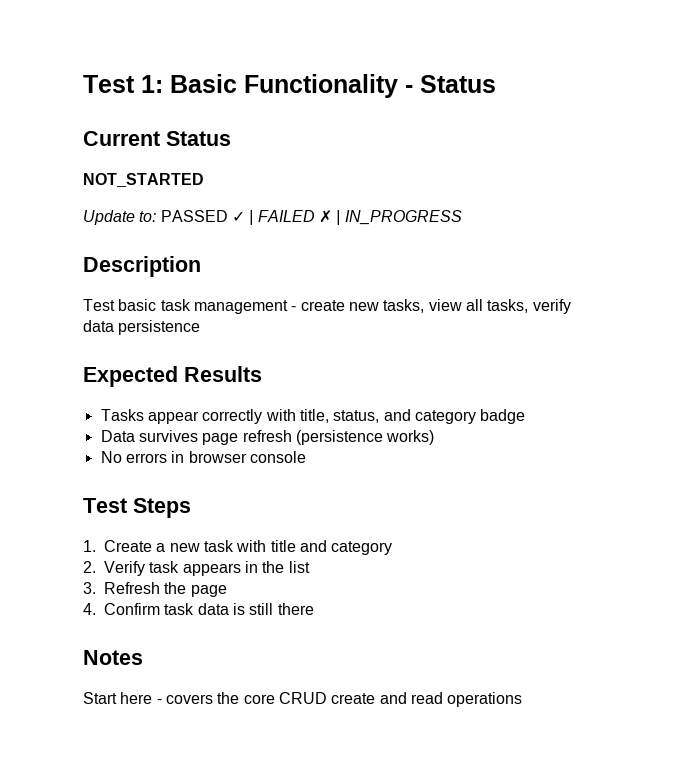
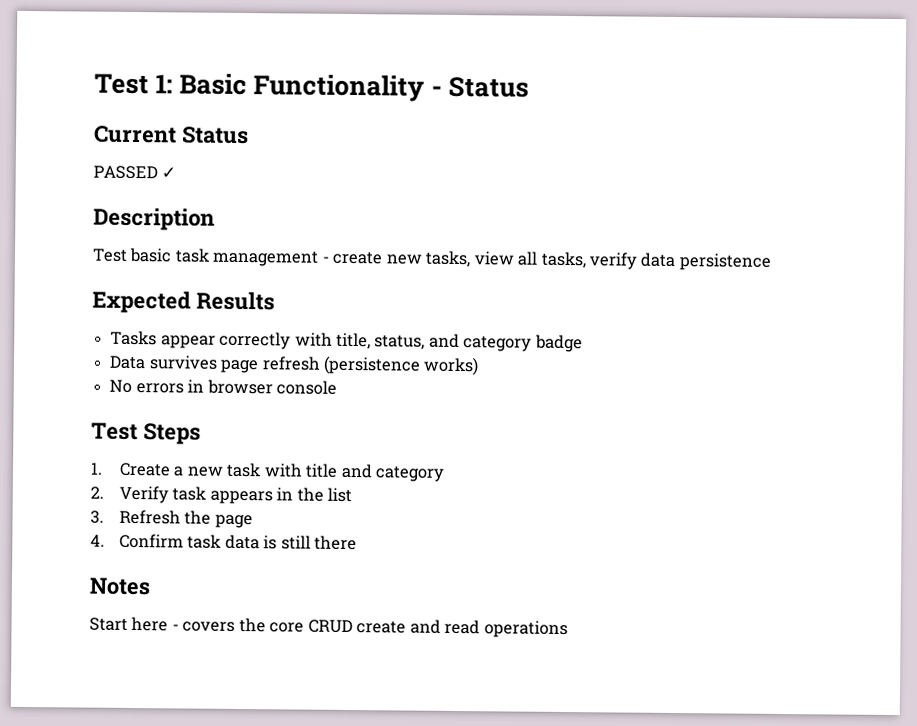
- NOT_STARTED
- Update to: PASSED ✓ | FAILED ✗ | IN_PROGRESS
+ PASSED ✓

